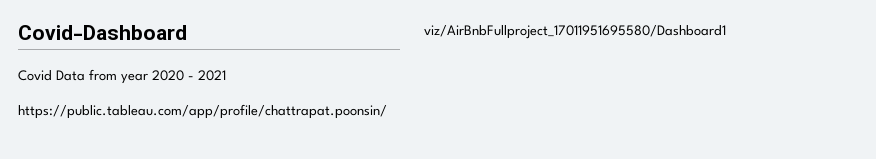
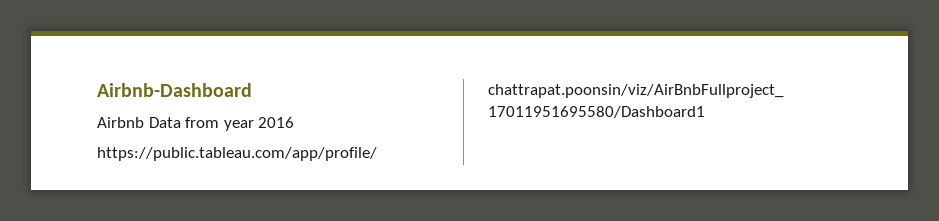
- Covid-Dashboard
- Covid Data from year 2020 - 2021
+ Airbnb-Dashboard
+ Airbnb Data from year 2016

